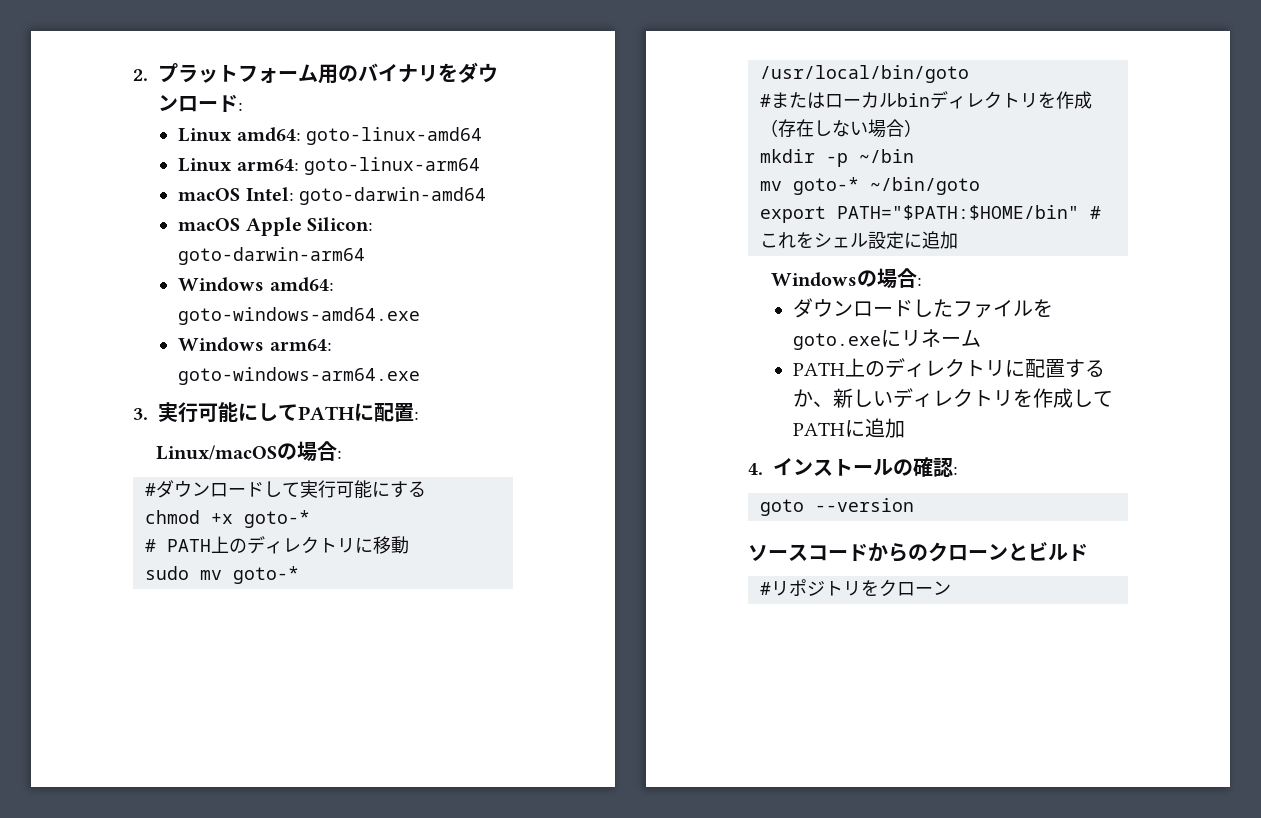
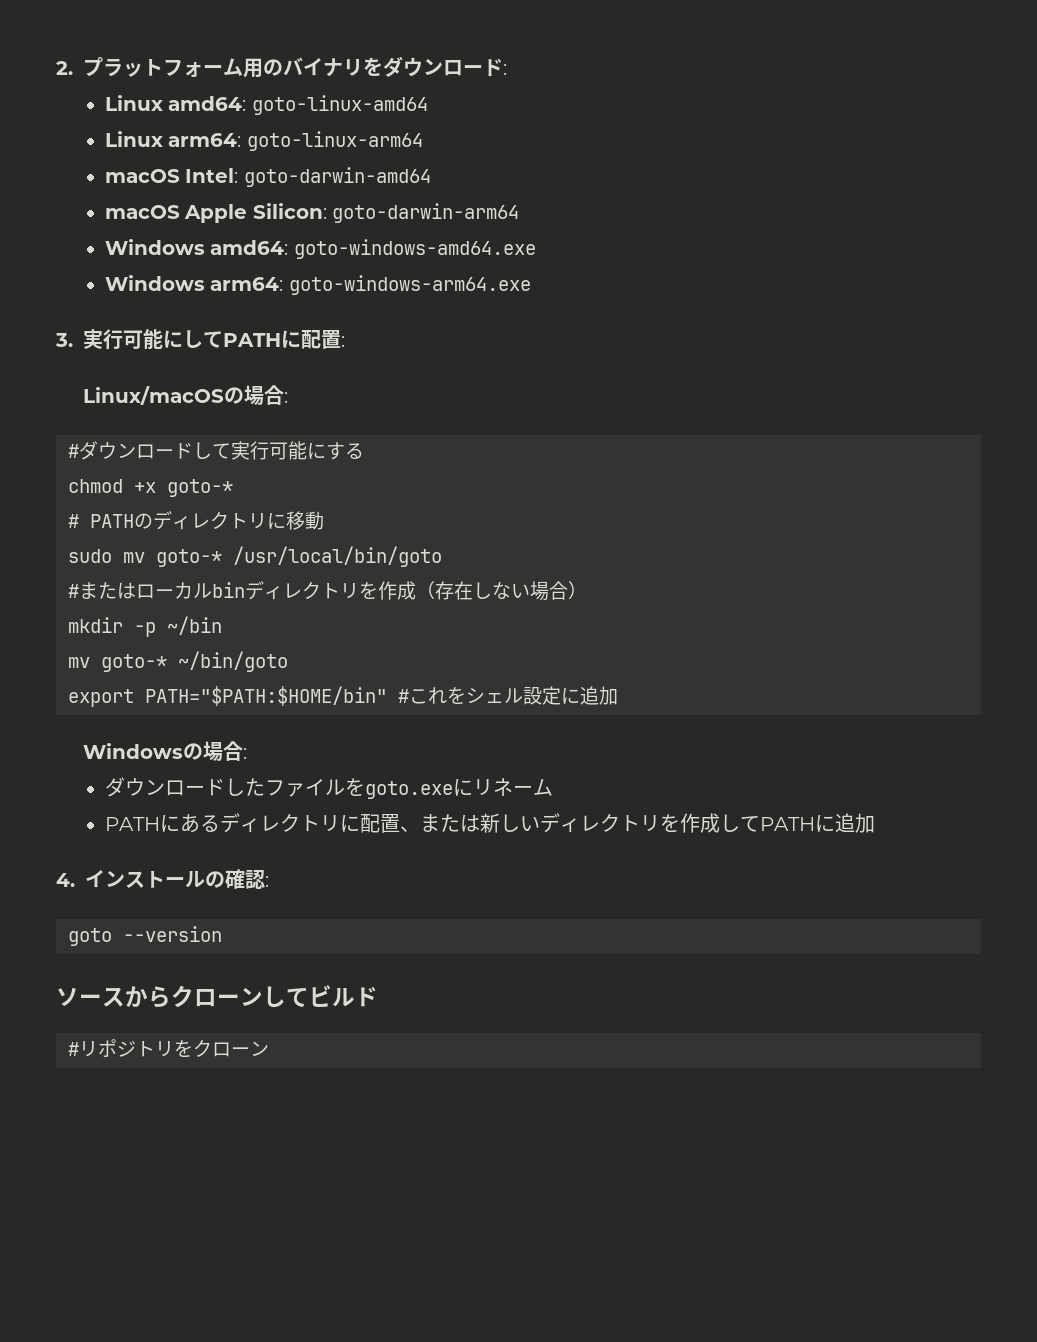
- # PATH上のディレクトリに移動
+ # PATHのディレクトリに移動
- PATH上のディレクトリに配置するか、新しいディレクトリを作成してPATHに追加
+ PATHにあるディレクトリに配置、または新しいディレクトリを作成してPATHに追加
- ソースコードからのクローンとビルド
+ ソースからクローンしてビルド

